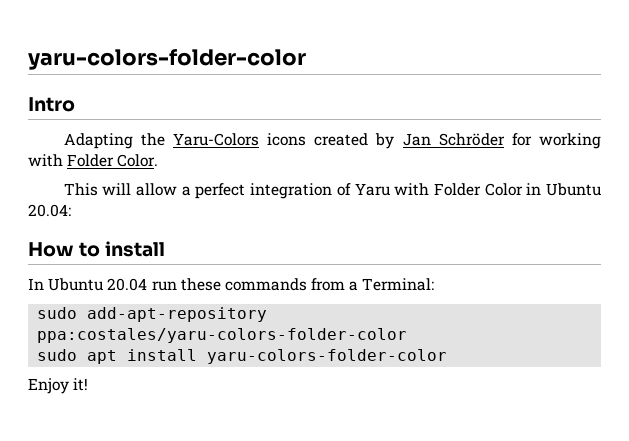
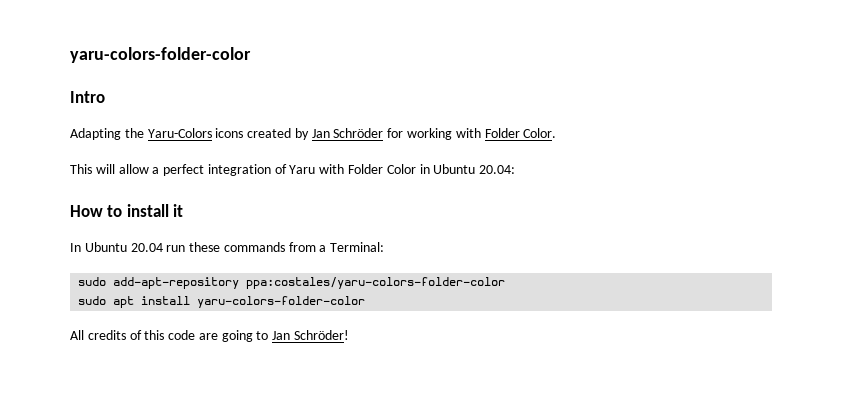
- How to install
+ How to install it
- Enjoy it!
+ All credits of this code are going to Jan Schröder!

